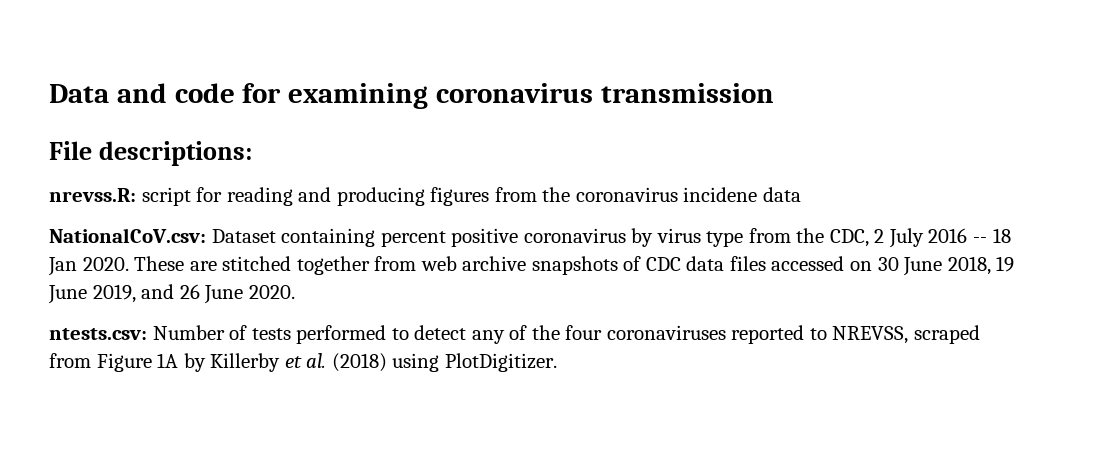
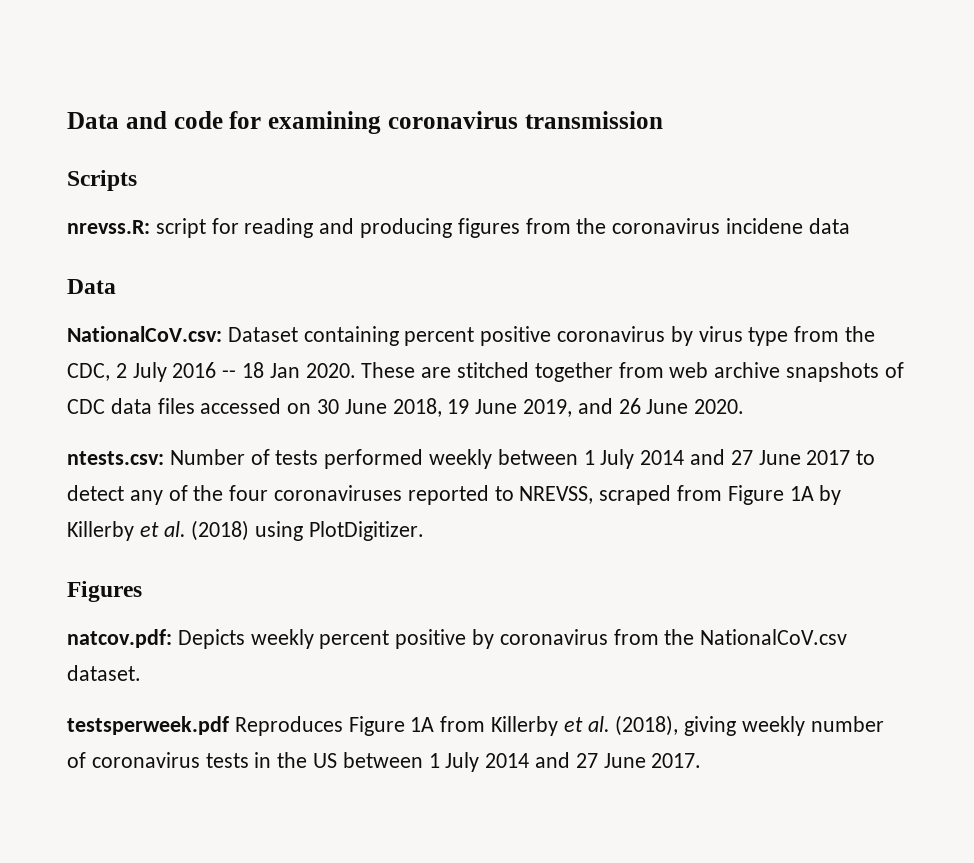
- File descriptions:
+ Scripts
  nrevss.R: script for reading and producing figures from the coronavirus incidene data
+ Data
- ntests.csv: Number of tests performed to detect any of the four coronaviruses reported to NREVSS, scraped from Figure 1A by Killerby et al. (2018) using PlotDigitizer.
+ ntests.csv: Number of tests performed weekly between 1 July 2014 and 27 June 2017 to detect any of the four coronaviruses reported to NREVSS, scraped from Figure 1A by Killerby et al. (2018) using PlotDigitizer.
+ Figures
+ natcov.pdf: Depicts weekly percent positive by coronavirus from the NationalCoV.csv dataset.
+ testsperweek.pdf Reproduces Figure 1A from Killerby et al. (2018), giving weekly number of coronavirus tests in the US between 1 July 2014 and 27 June 2017.

